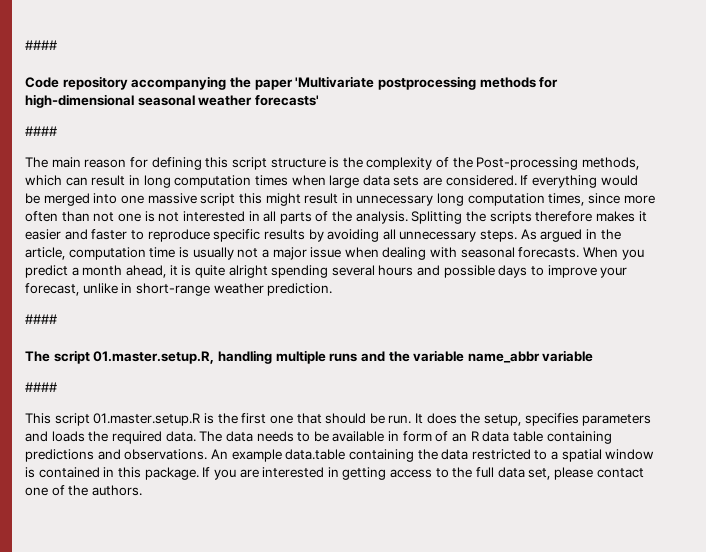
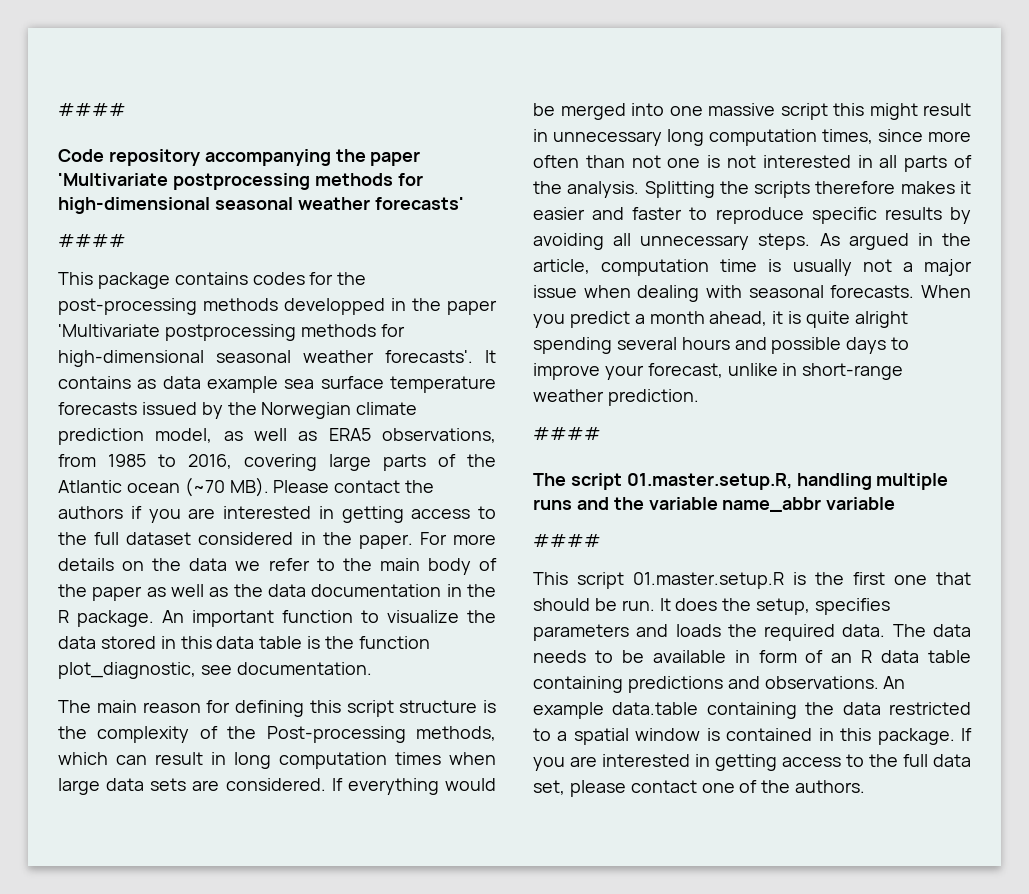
+ This package contains codes for the post-processing methods developped in the paper 'Multivariate postprocessing methods for high-dimensional seasonal weather forecasts'. It contains as data example sea surface temperature forecasts issued by the Norwegian climate prediction model, as well as ERA5 observations, from 1985 to 2016, covering large parts of the Atlantic ocean (~70 MB). Please contact the authors if you are interested in getting access to the full dataset considered in the paper. For more details on the data we refer to the main body of the paper as well as the data documentation in the R package. An important function to visualize the data stored in this data table is the function plot_diagnostic, see documentation.

